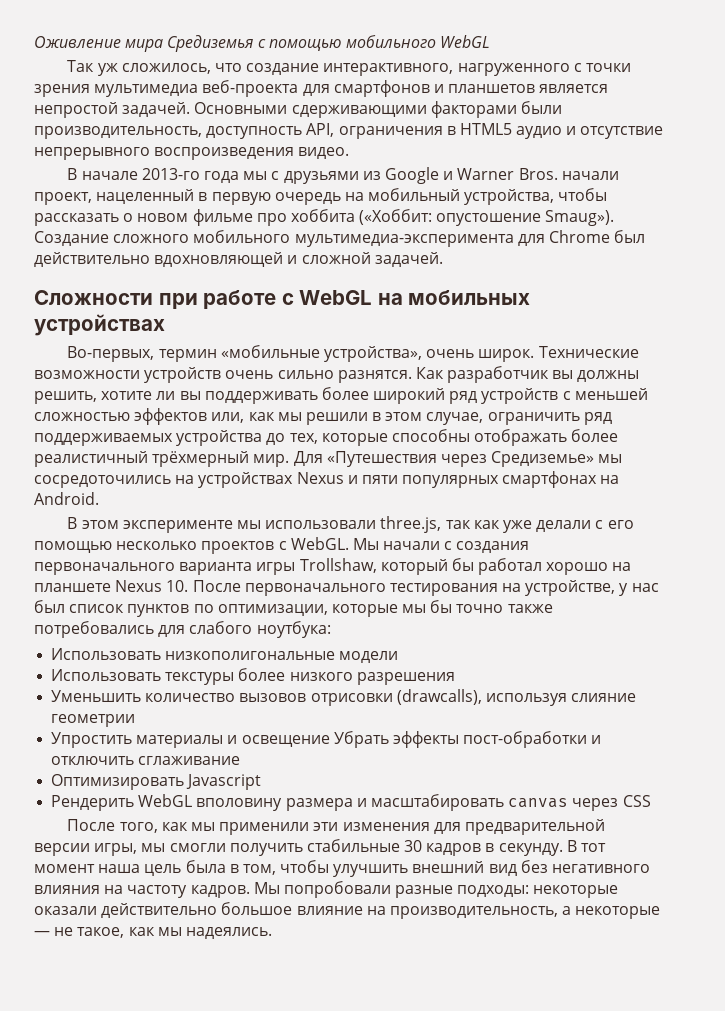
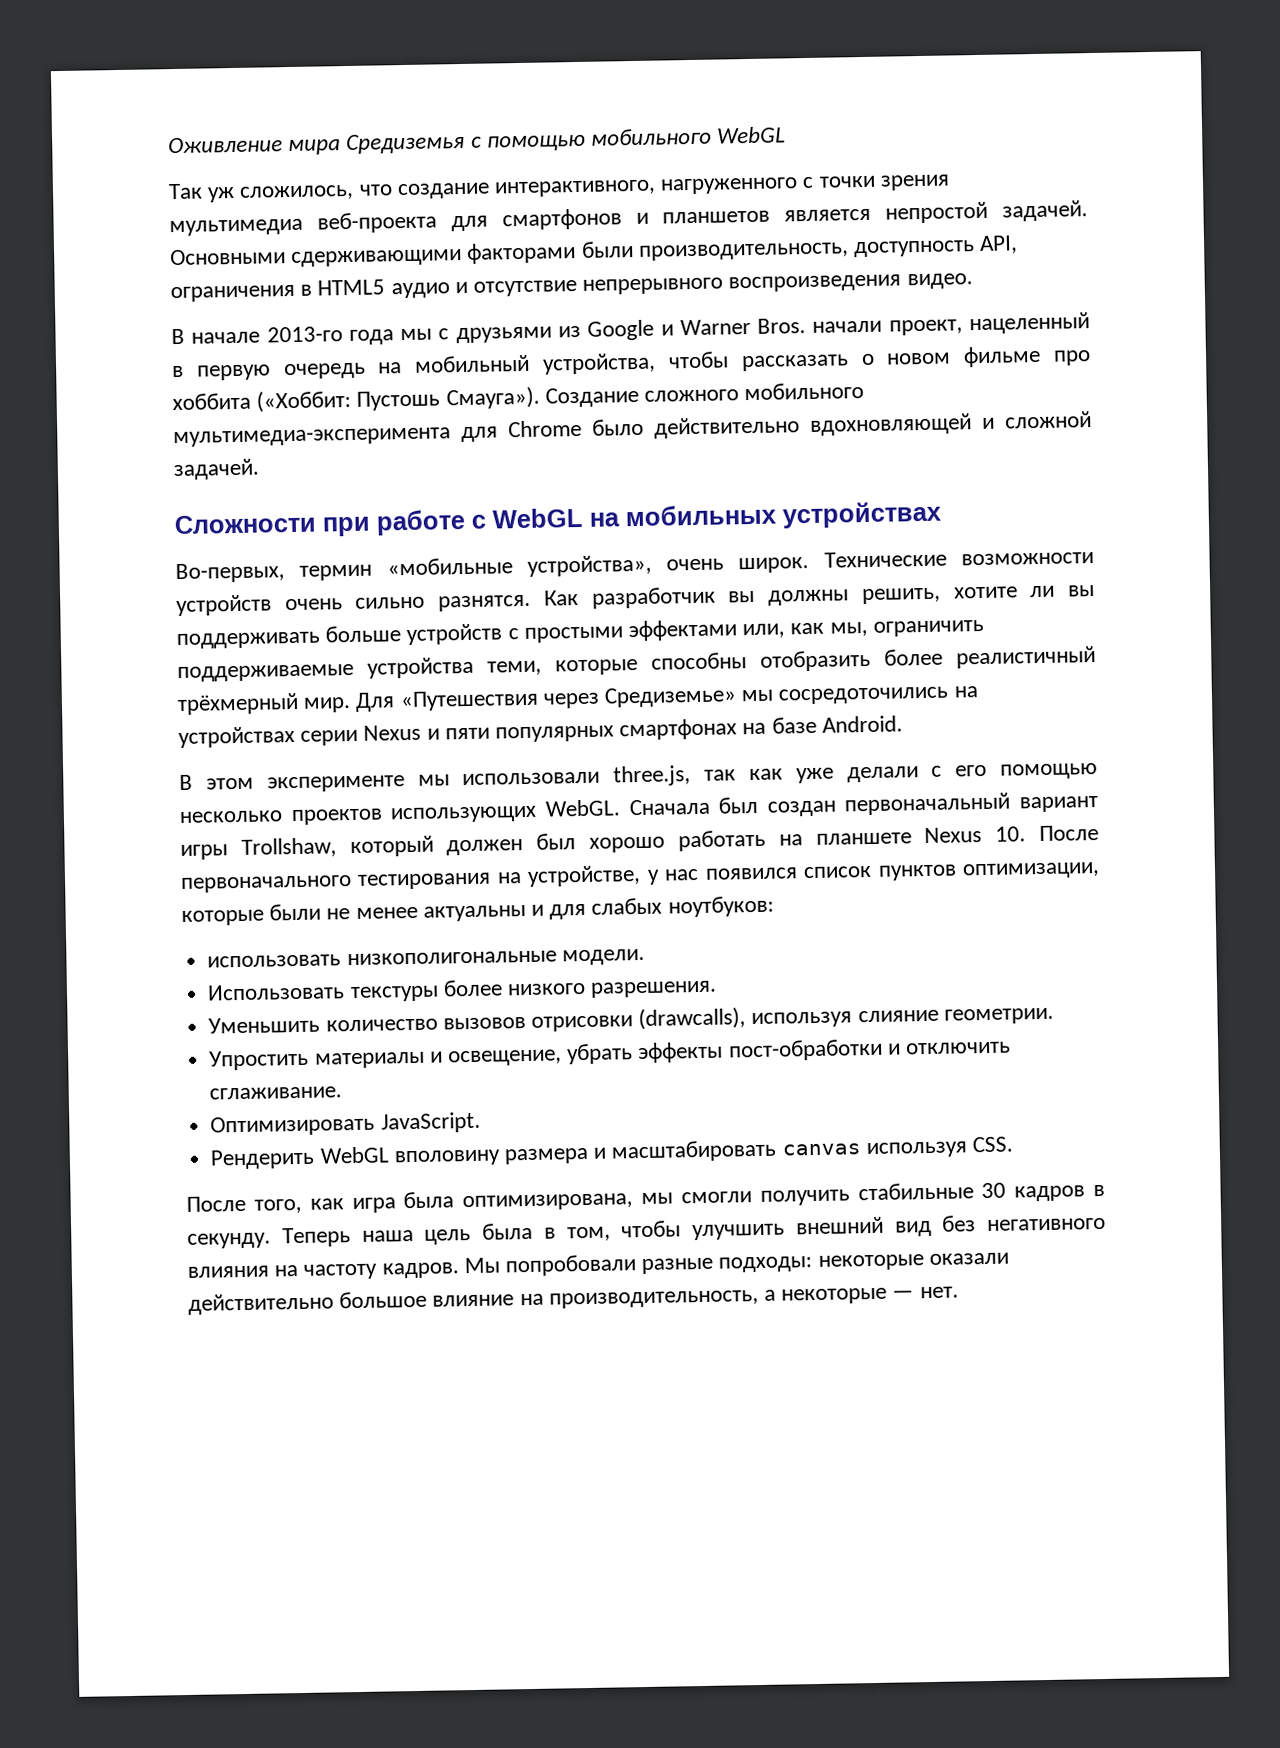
- В начале 2013-го года мы с друзьями из Google и Warner Bros. начали проект, нацеленный в первую очередь на мобильный устройства, чтобы рассказать о новом фильме про хоббита («Хоббит: опустошение Smaug»).
+ В начале 2013-го года мы с друзьями из Google и Warner Bros. начали проект, нацеленный в первую очередь на мобильный устройства, чтобы рассказать о новом фильме про хоббита («Хоббит: Пустошь Смауга»).
- Создание сложного мобильного мультимедиа-эксперимента для Chrome был действительно вдохновляющей и сложной задачей.
+ Создание сложного мобильного мультимедиа-эксперимента для Chrome было действительно вдохновляющей и сложной задачей.
- Как разработчик вы должны решить, хотите ли вы поддерживать более широкий ряд устройств с меньшей сложностью эффектов или, как мы решили в этом случае, ограничить ряд поддерживаемых устройства до тех, которые способны отображать более реалистичный трёхмерный мир.
+ Как разработчик вы должны решить, хотите ли вы поддерживать больше устройств с простыми эффектами или, как мы, ограничить поддерживаемые устройства теми, которые способны отобразить более реалистичный трёхмерный мир.
- Для «Путешествия через Средиземье» мы сосредоточились на устройствах Nexus и пяти популярных смартфонах на Android.
+ Для «Путешествия через Средиземье» мы сосредоточились на устройствах серии Nexus и пяти популярных смартфонах на базе Android.
- В этом эксперименте мы использовали three.js, так как уже делали с его помощью несколько проектов с WebGL. Мы начали с создания первоначального варианта игры Trollshaw, который бы работал хорошо на планшете Nexus 10. После первоначального тестирования на устройстве, у нас был список пунктов по оптимизации, которые мы бы точно также потребовались для слабого ноутбука:
- Использовать низкополигональные модели
+ В этом эксперименте мы использовали three.js, так как уже делали с его помощью несколько проектов использующих WebGL. Сначала был создан первоначальный вариант игры Trollshaw, который должен был хорошо работать на планшете Nexus 10. После первоначального тестирования на устройстве, у нас появился список пунктов оптимизации, которые были не менее актуальны и для слабых ноутбуков:
+ использовать низкополигональные модели.
- Использовать текстуры более низкого разрешения
+ Использовать текстуры более низкого разрешения.
- Уменьшить количество вызовов отрисовки (drawcalls), используя слияние геометрии
+ Уменьшить количество вызовов отрисовки (drawcalls), используя слияние геометрии.
- Упростить материалы и освещение Убрать эффекты пост-обработки и отключить сглаживание
+ Упростить материалы и освещение, убрать эффекты пост-обработки и отключить сглаживание.
- Оптимизировать Javascript
+ Оптимизировать JavaScript.
- Рендерить WebGL вполовину размера и масштабировать canvas через CSS
+ Рендерить WebGL вполовину размера и масштабировать canvas используя CSS.
- После того, как мы применили эти изменения для предварительной версии игры, мы смогли получить стабильные 30 кадров в секунду.
+ После того, как игра была оптимизирована, мы смогли получить стабильные 30 кадров в секунду.
- В тот момент наша цель была в том, чтобы улучшить внешний вид без негативного влияния на частоту кадров.
+ Теперь наша цель была в том, чтобы улучшить внешний вид без негативного влияния на частоту кадров.
- Мы попробовали разные подходы: некоторые оказали действительно большое влияние на производительность, а некоторые — не такое, как мы надеялись.
+ Мы попробовали разные подходы: некоторые оказали действительно большое влияние на производительность, а некоторые — нет.

